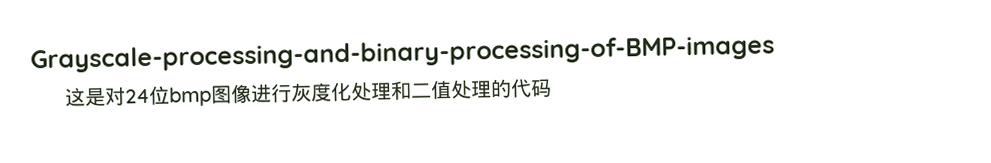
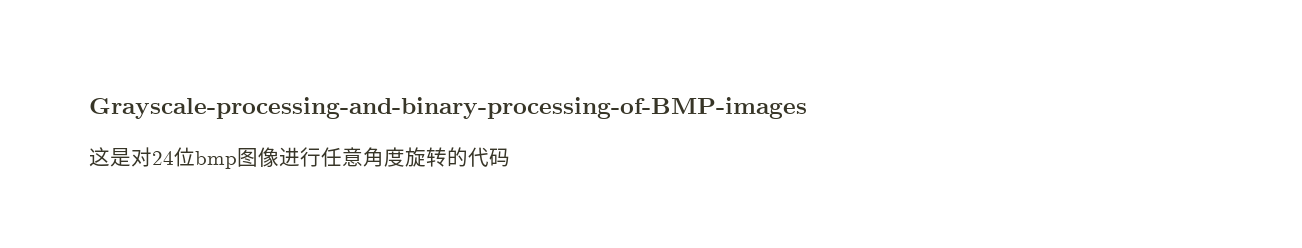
- 这是对24位bmp图像进行灰度化处理和二值处理的代码
+ 这是对24位bmp图像进行任意角度旋转的代码

